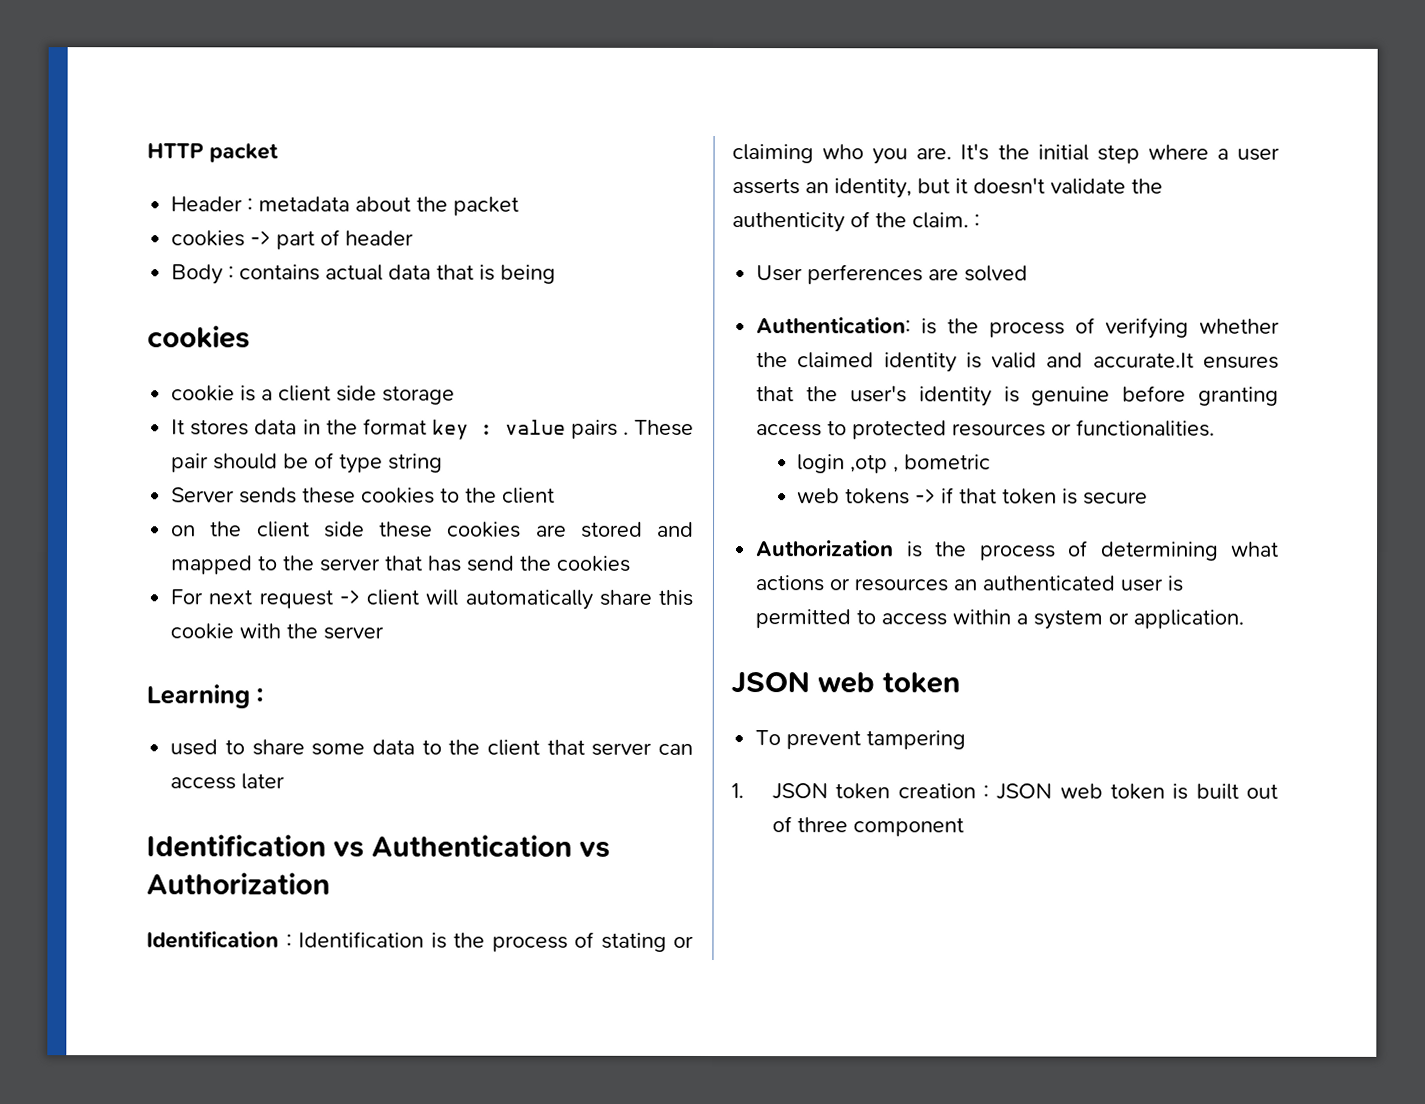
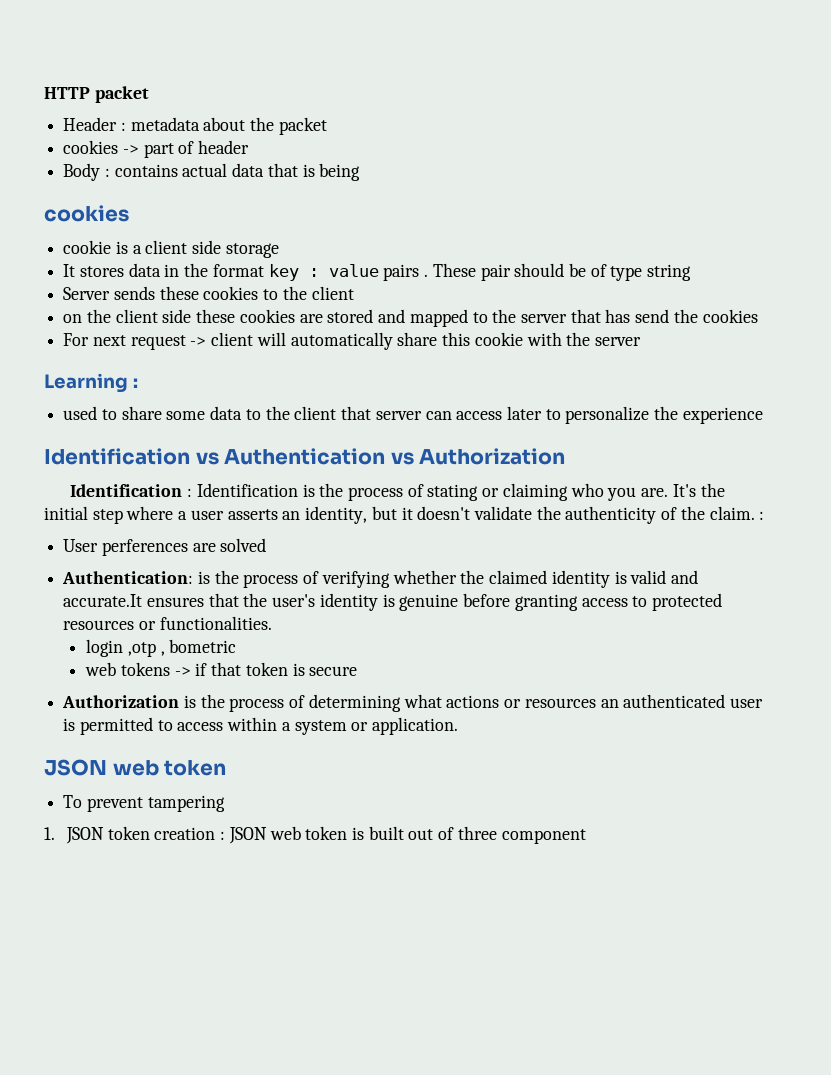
- used to share some data to the client that server can access later
+ used to share some data to the client that server can access later to personalize the experience

